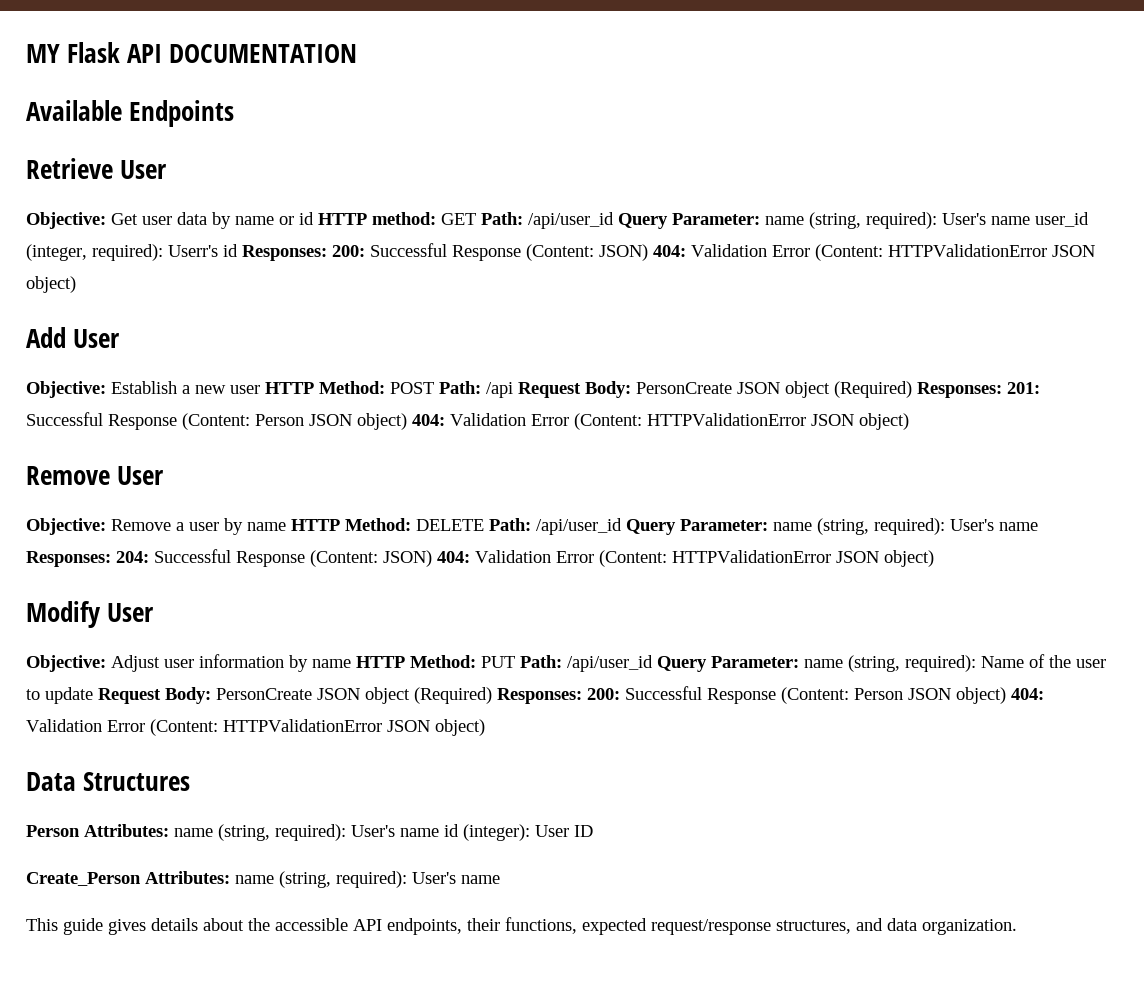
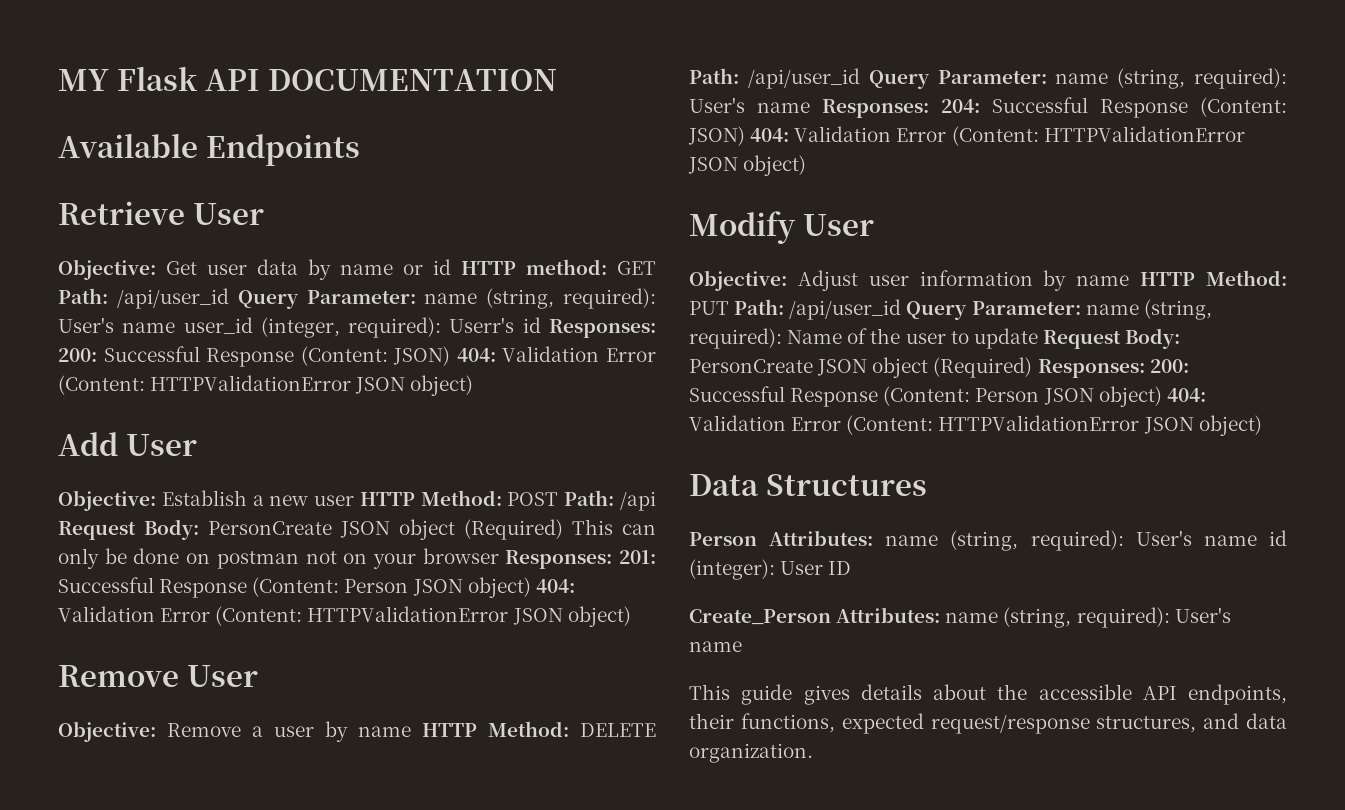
- Objective: Establish a new user HTTP Method: POST Path: /api Request Body: PersonCreate JSON object (Required) Responses: 201: Successful Response (Content: Person JSON object) 404: Validation Error (Content: HTTPValidationError JSON object)
+ Objective: Establish a new user HTTP Method: POST Path: /api Request Body: PersonCreate JSON object (Required) This can only be done on postman not on your browser Responses: 201: Successful Response (Content: Person JSON object) 404: Validation Error (Content: HTTPValidationError JSON object)

